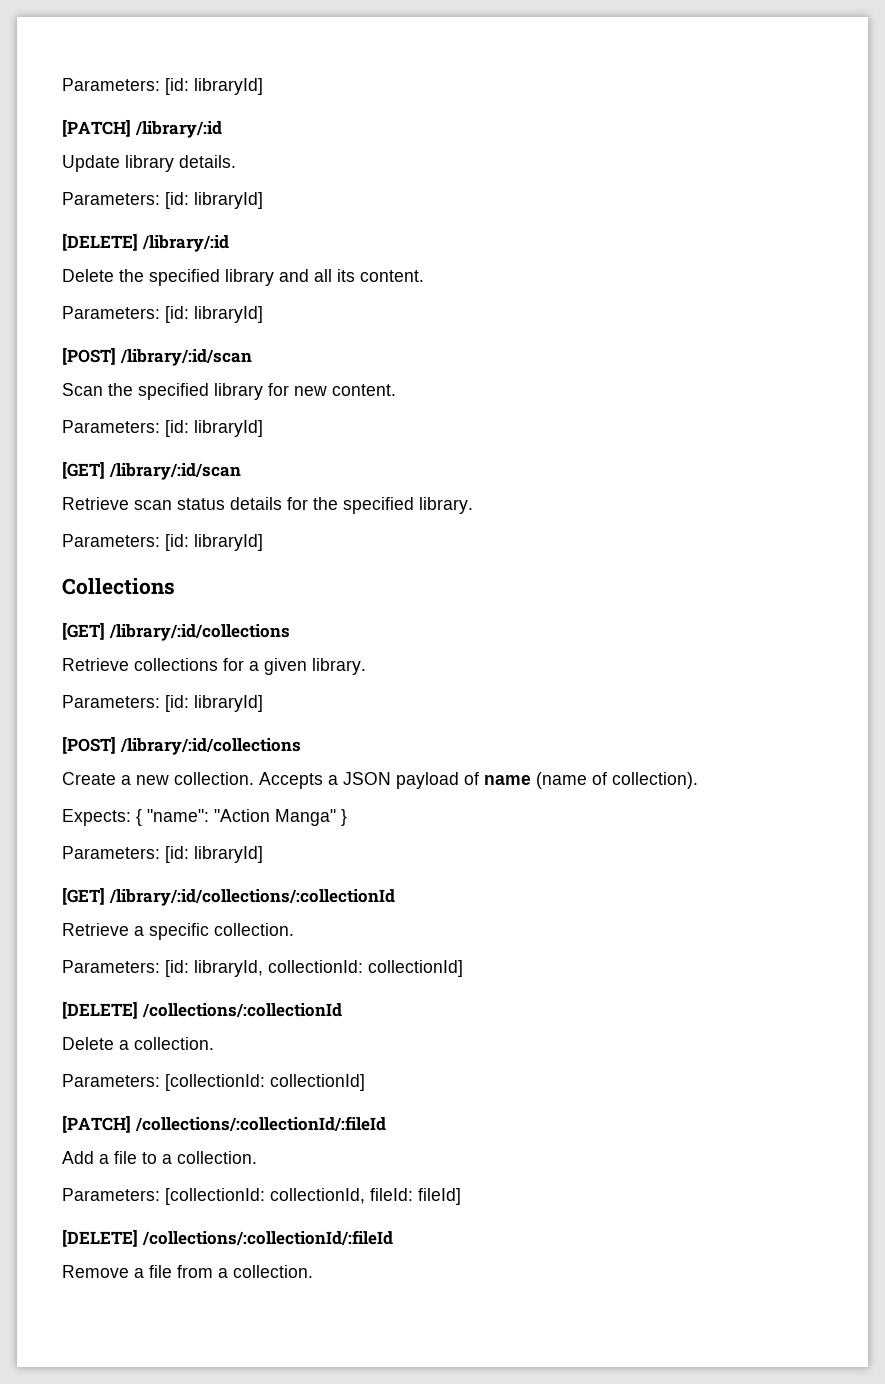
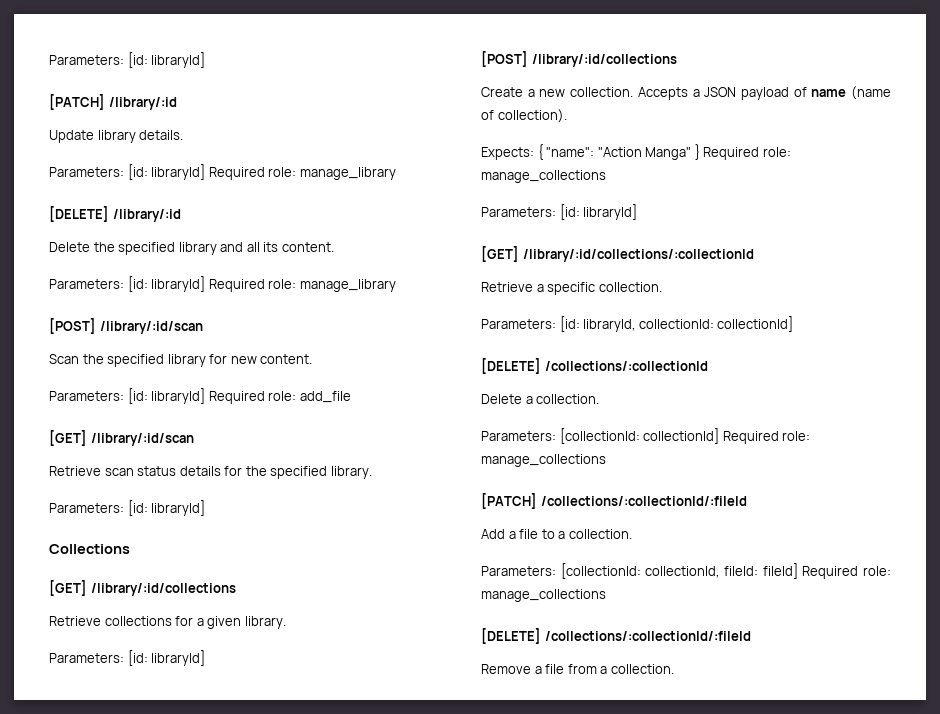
  Update library details.
- Parameters: [id: libraryId]
+ Parameters: [id: libraryId] Required role: manage_library
  Delete the specified library and all its content.
- Parameters: [id: libraryId]
+ Parameters: [id: libraryId] Required role: manage_library
  Scan the specified library for new content.
- Parameters: [id: libraryId]
+ Parameters: [id: libraryId] Required role: add_file
- Expects: { "name": "Action Manga" }
+ Expects: { "name": "Action Manga" } Required role: manage_collections
- Parameters: [collectionId: collectionId]
+ Parameters: [collectionId: collectionId] Required role: manage_collections
- Parameters: [collectionId: collectionId, fileId: fileId]
+ Parameters: [collectionId: collectionId, fileId: fileId] Required role: manage_collections

